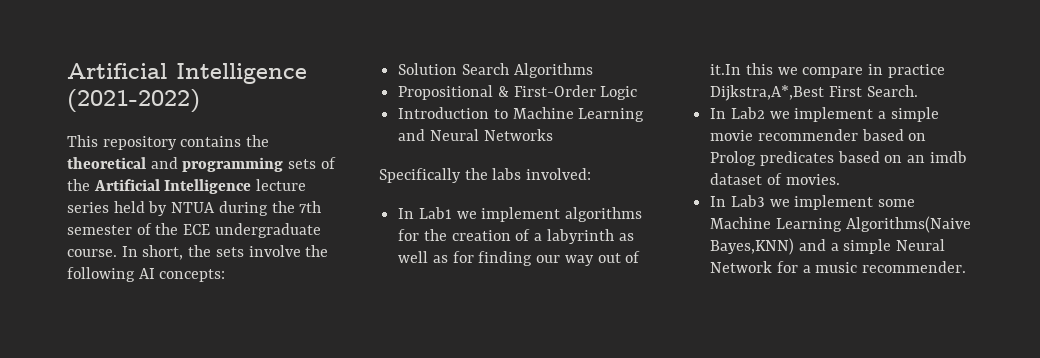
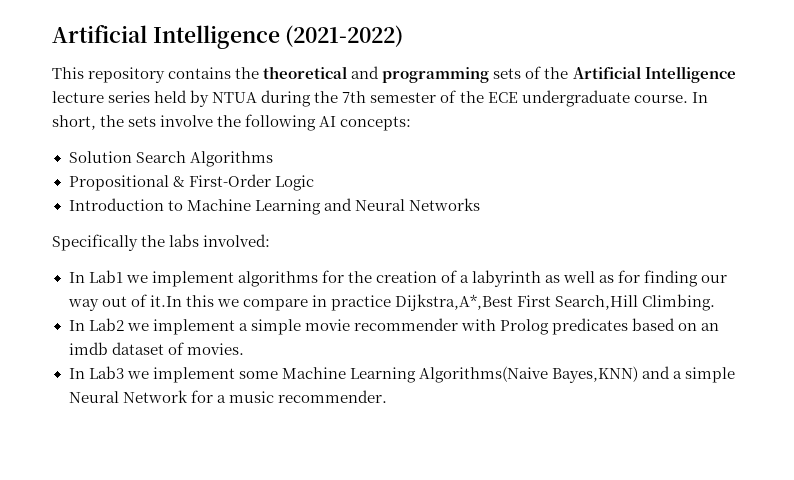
- In Lab1 we implement algorithms for the creation of a labyrinth as well as for finding our way out of it.In this we compare in practice Dijkstra,A*,Best First Search.
+ In Lab1 we implement algorithms for the creation of a labyrinth as well as for finding our way out of it.In this we compare in practice Dijkstra,A*,Best First Search,Hill Climbing.
- In Lab2 we implement a simple movie recommender based on Prolog predicates based on an imdb dataset of movies.
+ In Lab2 we implement a simple movie recommender with Prolog predicates based on an imdb dataset of movies.

